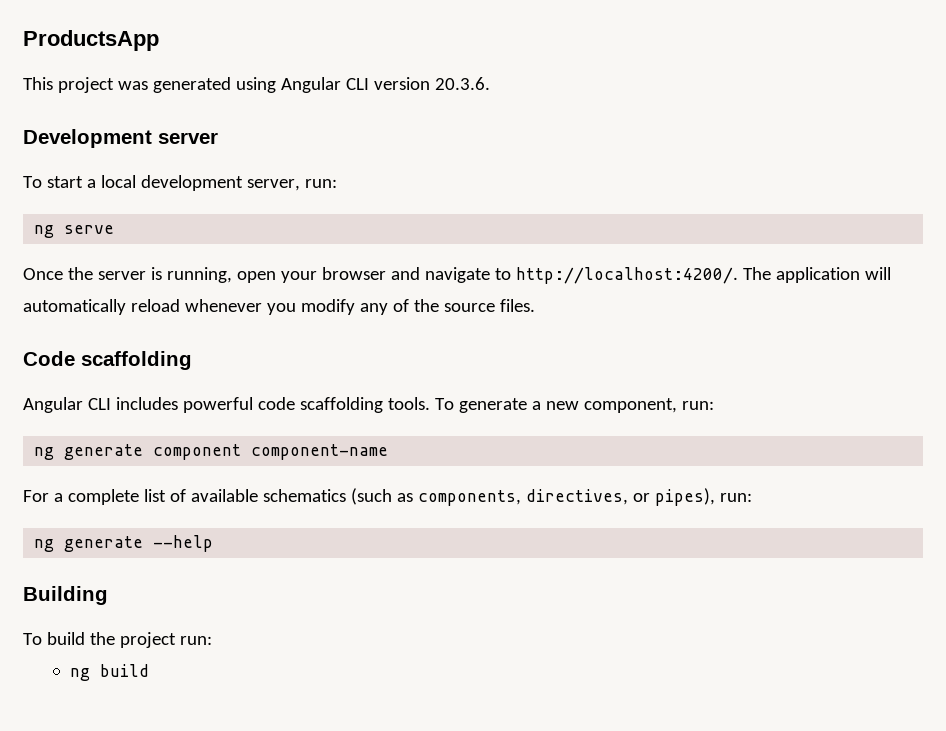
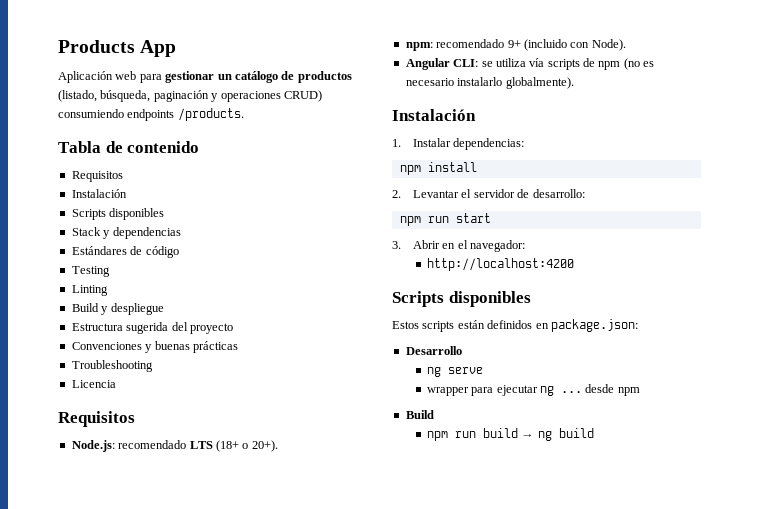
- ProductsApp
- This project was generated using Angular CLI version 20.3.6.
- Development server
- To start a local development server, run:
+ Products App
+ Aplicación web para gestionar un catálogo de productos (listado, búsqueda, paginación y operaciones CRUD) consumiendo endpoints /products.
+ Tabla de contenido
+ Requisitos
+ Instalación
+ Scripts disponibles
+ Stack y dependencias
+ Estándares de código
+ Testing
+ Linting
+ Build y despliegue
+ Estructura sugerida del proyecto
+ Convenciones y buenas prácticas
+ Troubleshooting
+ Licencia
+ Requisitos
+ Node.js: recomendado LTS (18+ o 20+).
+ npm: recomendado 9+ (incluido con Node).
+ Angular CLI: se utiliza vía scripts de npm (no es necesario instalarlo globalmente).
+ Instalación
+ 1. Instalar dependencias:
+ npm install
+ 2. Levantar el servidor de desarrollo:
+ npm run start
+ 3. Abrir en el navegador:
+ http://localhost:4200
+ Scripts disponibles
+ Estos scripts están definidos en package.json:
+ Desarrollo
  ng serve
- Once the server is running, open your browser and navigate to http://localhost:4200/. The application will automatically reload whenever you modify any of the source files.
- Code scaffolding
- Angular CLI includes powerful code scaffolding tools. To generate a new component, run:
- ng generate component component-name
- For a complete list of available schematics (such as components, directives, or pipes), run:
- ng generate --help
- Building
- To build the project run:
- ng build
+ wrapper para ejecutar ng ... desde npm
+ Build
+ npm run build → ng build

